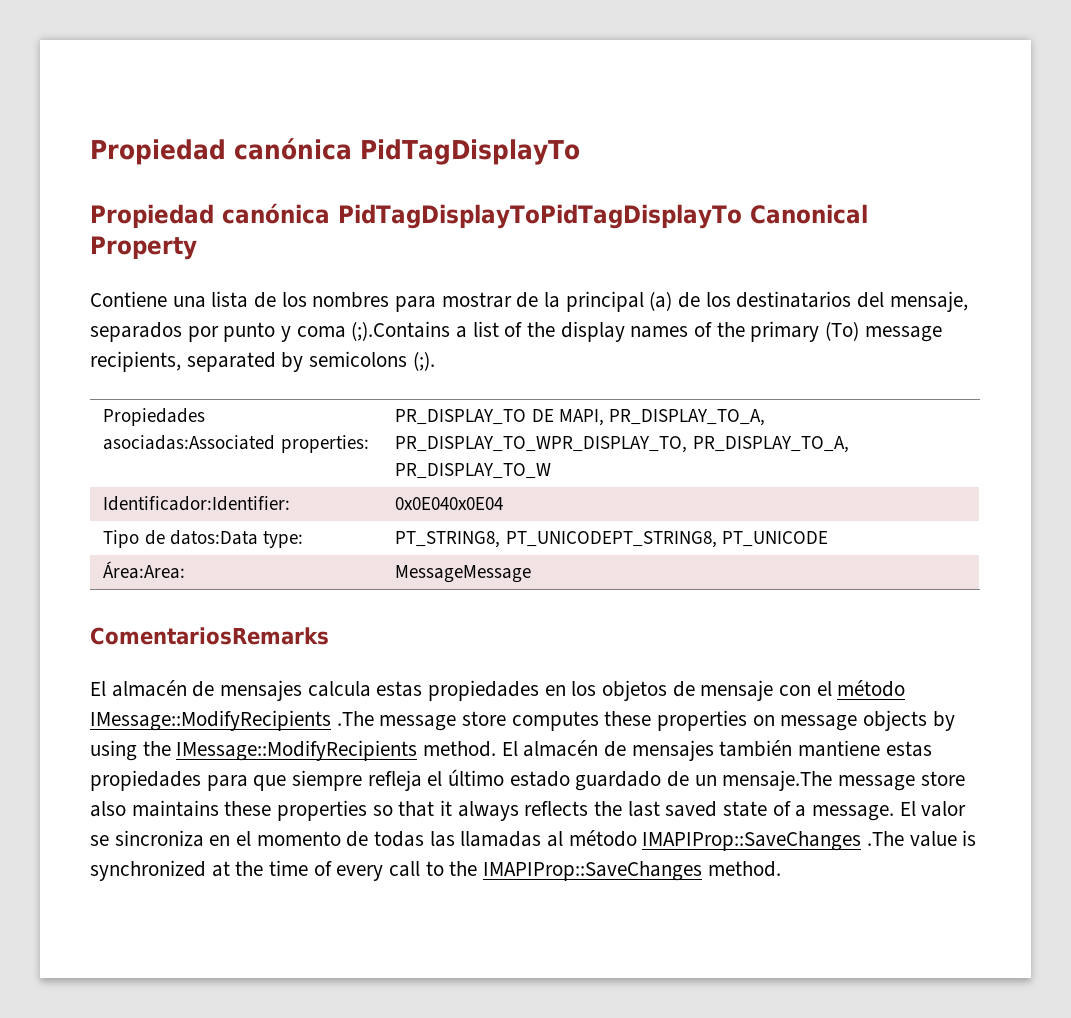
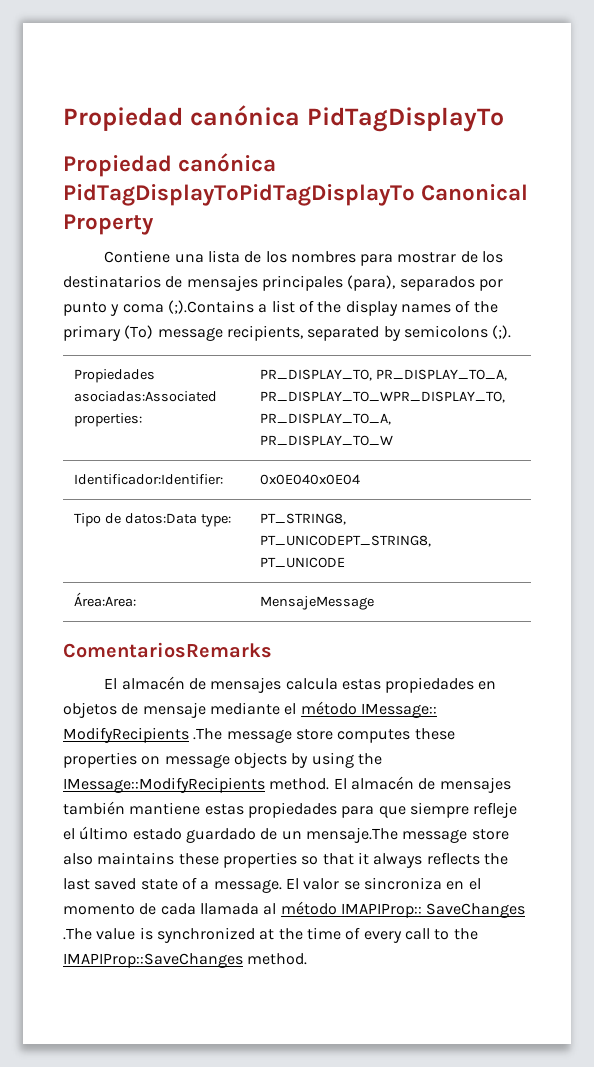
- Contiene una lista de los nombres para mostrar de la principal (a) de los destinatarios del mensaje, separados por punto y coma (;).Contains a list of the display names of the primary (To) message recipients, separated by semicolons (;).
+ Contiene una lista de los nombres para mostrar de los destinatarios de mensajes principales (para), separados por punto y coma (;).Contains a list of the display names of the primary (To) message recipients, separated by semicolons (;).
- Propiedades asociadas:Associated properties: | PR_DISPLAY_TO DE MAPI, PR_DISPLAY_TO_A, PR_DISPLAY_TO_WPR_DISPLAY_TO, PR_DISPLAY_TO_A, PR_DISPLAY_TO_W
+ Propiedades asociadas:Associated properties: | PR_DISPLAY_TO, PR_DISPLAY_TO_A, PR_DISPLAY_TO_WPR_DISPLAY_TO, PR_DISPLAY_TO_A, PR_DISPLAY_TO_W
- Área:Area: | MessageMessage
+ Área:Area: | MensajeMessage
- El almacén de mensajes calcula estas propiedades en los objetos de mensaje con el método IMessage::ModifyRecipients .The message store computes these properties on message objects by using the IMessage::ModifyRecipients method.
+ El almacén de mensajes calcula estas propiedades en objetos de mensaje mediante el método IMessage:: ModifyRecipients .The message store computes these properties on message objects by using the IMessage::ModifyRecipients method.
- El almacén de mensajes también mantiene estas propiedades para que siempre refleja el último estado guardado de un mensaje.The message store also maintains these properties so that it always reflects the last saved state of a message.
+ El almacén de mensajes también mantiene estas propiedades para que siempre refleje el último estado guardado de un mensaje.The message store also maintains these properties so that it always reflects the last saved state of a message.
- El valor se sincroniza en el momento de todas las llamadas al método IMAPIProp::SaveChanges .The value is synchronized at the time of every call to the IMAPIProp::SaveChanges method.
+ El valor se sincroniza en el momento de cada llamada al método IMAPIProp:: SaveChanges .The value is synchronized at the time of every call to the IMAPIProp::SaveChanges method.

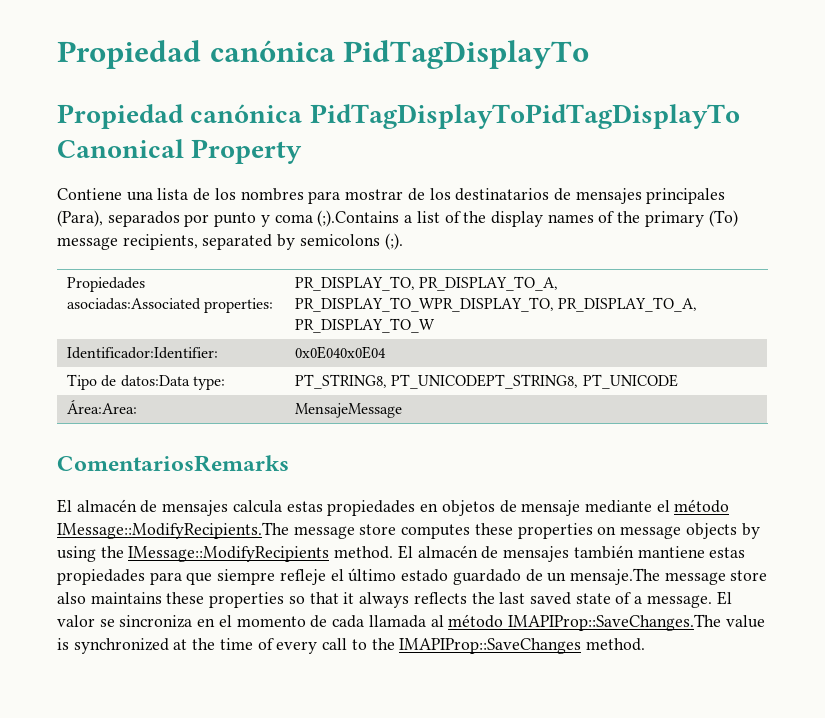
- Contiene una lista de los nombres para mostrar de los destinatarios de mensajes principales (para), separados por punto y coma (;).Contains a list of the display names of the primary (To) message recipients, separated by semicolons (;).
+ Contiene una lista de los nombres para mostrar de los destinatarios de mensajes principales (Para), separados por punto y coma (;).Contains a list of the display names of the primary (To) message recipients, separated by semicolons (;).
- El almacén de mensajes calcula estas propiedades en objetos de mensaje mediante el método IMessage:: ModifyRecipients .The message store computes these properties on message objects by using the IMessage::ModifyRecipients method.
+ El almacén de mensajes calcula estas propiedades en objetos de mensaje mediante el método IMessage::ModifyRecipients.The message store computes these properties on message objects by using the IMessage::ModifyRecipients method.
- El valor se sincroniza en el momento de cada llamada al método IMAPIProp:: SaveChanges .The value is synchronized at the time of every call to the IMAPIProp::SaveChanges method.
+ El valor se sincroniza en el momento de cada llamada al método IMAPIProp::SaveChanges.The value is synchronized at the time of every call to the IMAPIProp::SaveChanges method.

